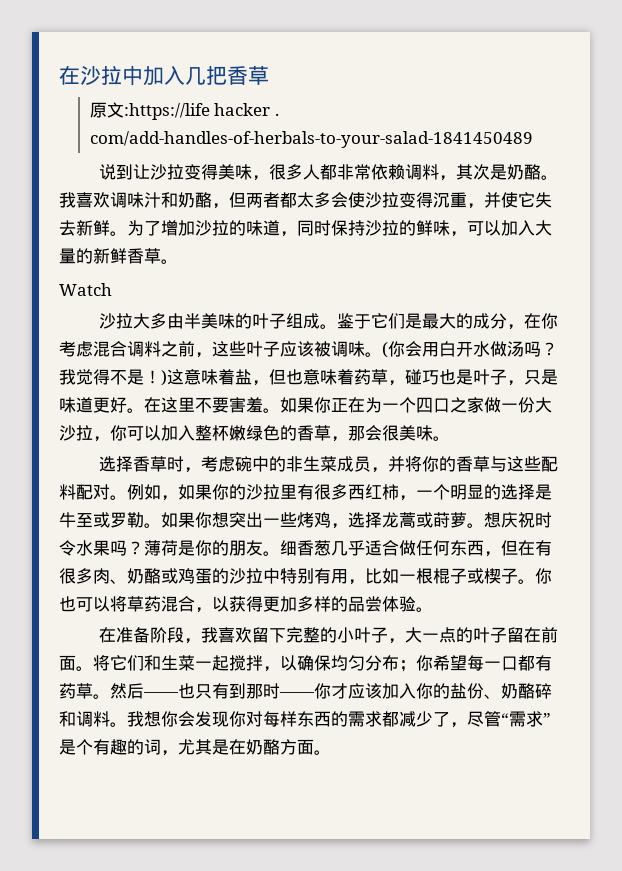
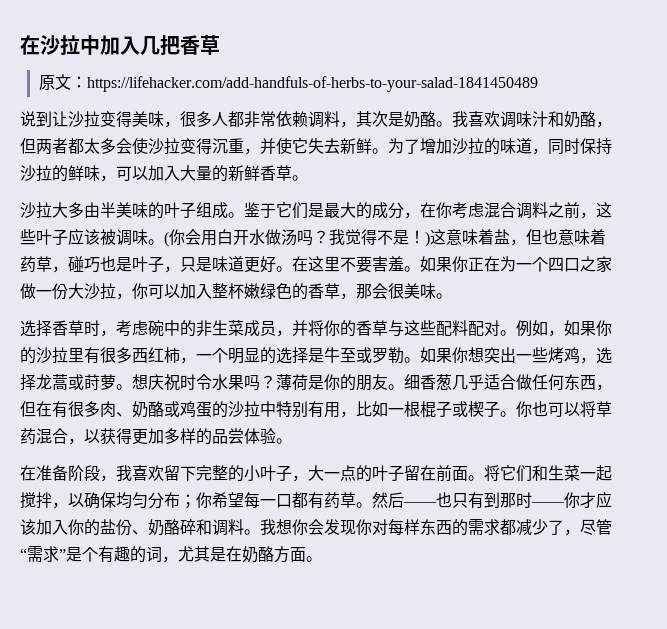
- 原文:https://life hacker . com/add-handles-of-herbals-to-your-salad-1841450489
+ 原文：https://lifehacker.com/add-handfuls-of-herbs-to-your-salad-1841450489
- Watch

